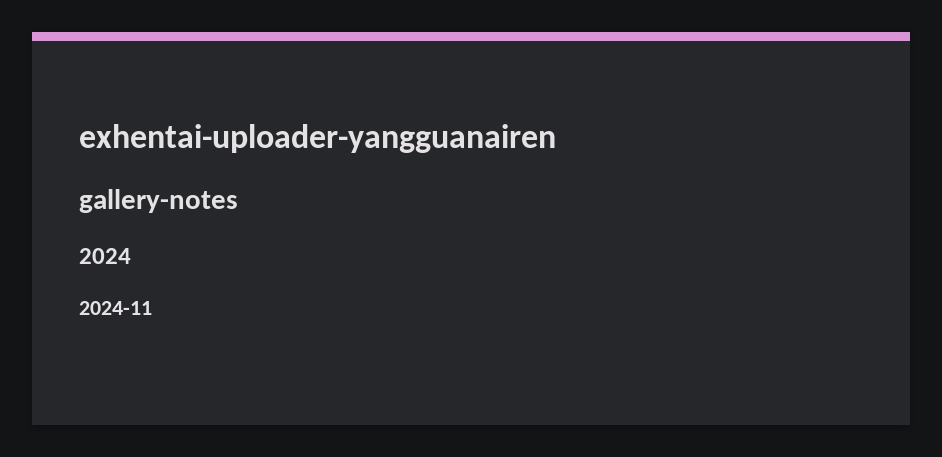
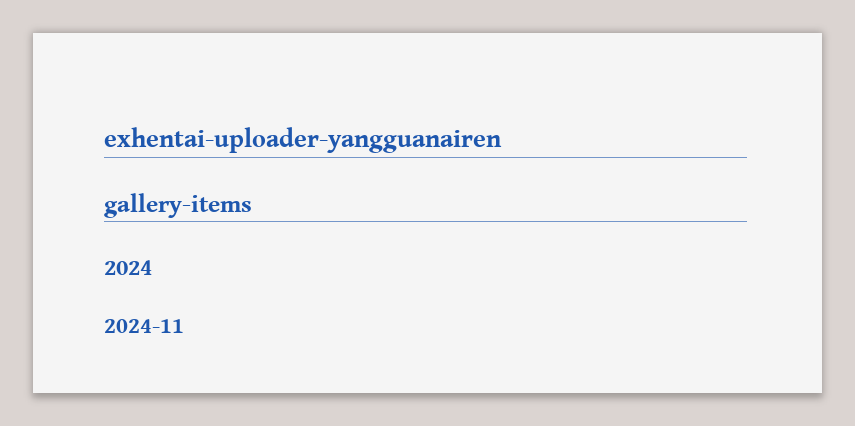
- gallery-notes
+ gallery-items

